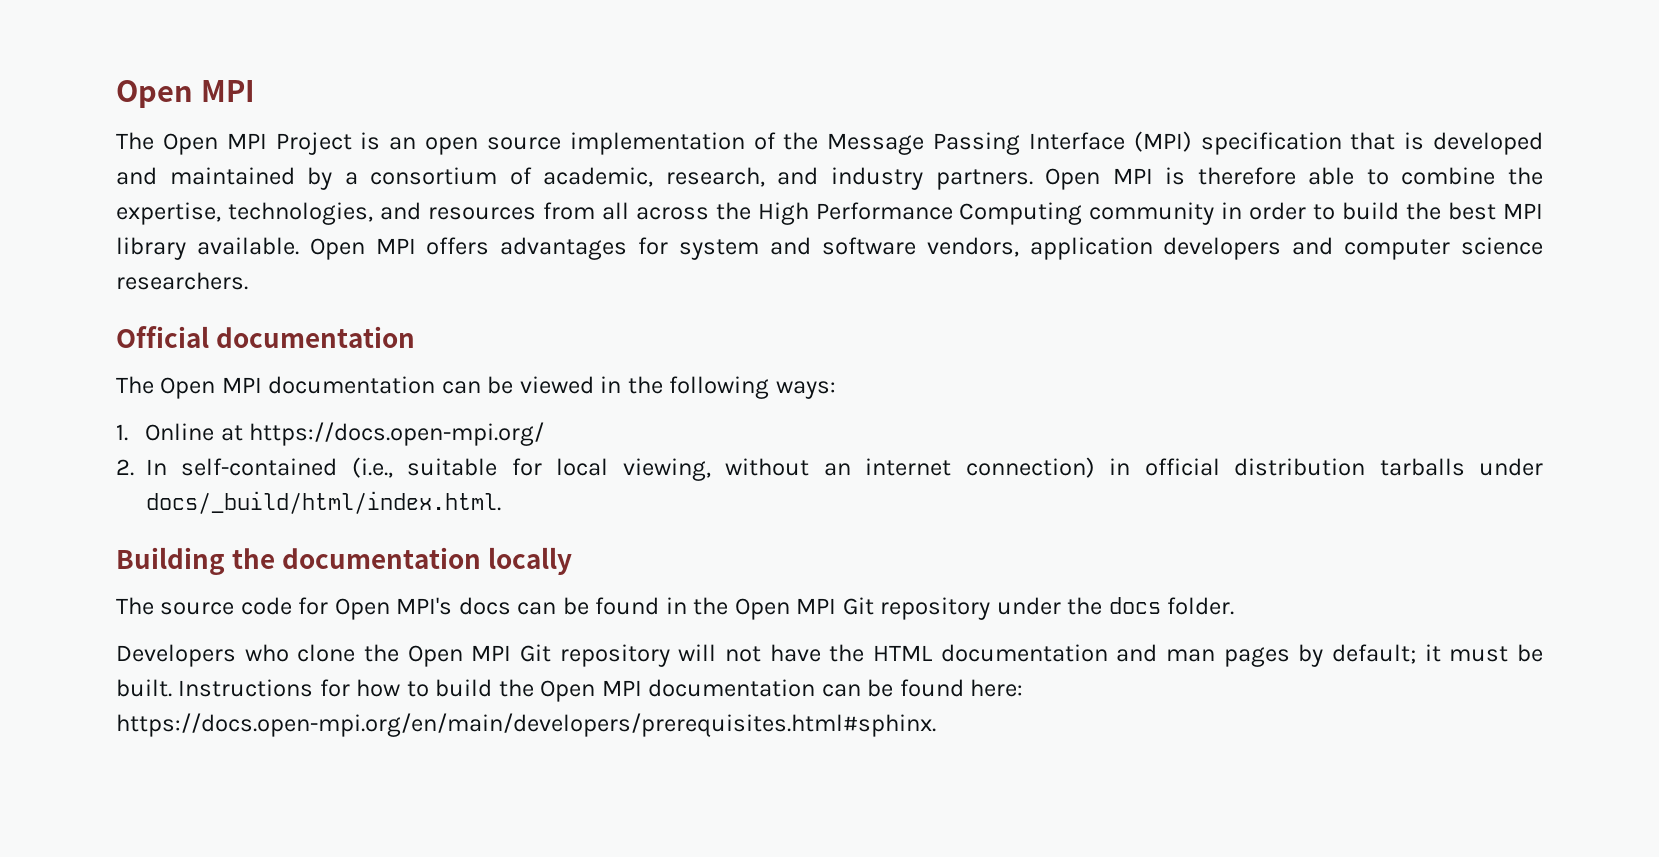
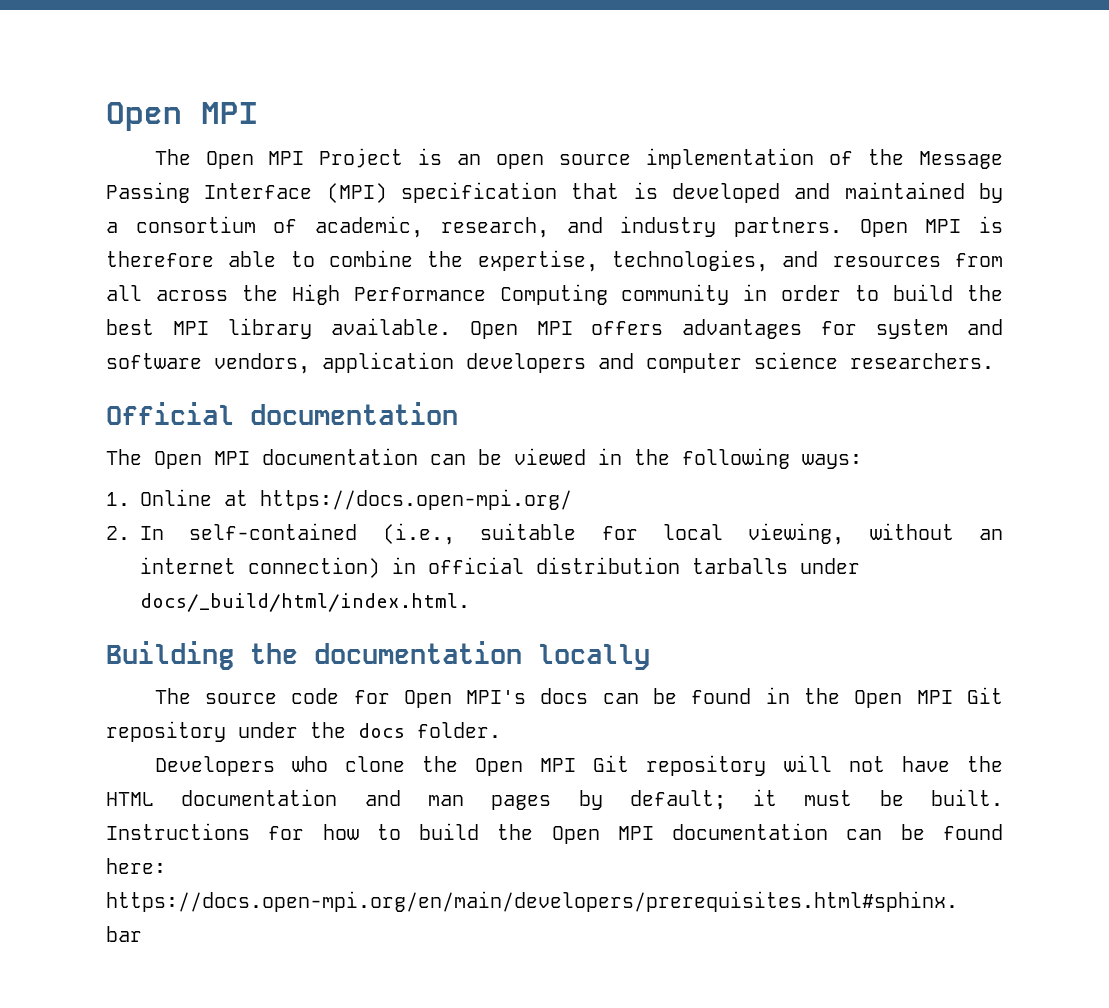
- Instructions for how to build the Open MPI documentation can be found here: https://docs.open-mpi.org/en/main/developers/prerequisites.html#sphinx.
+ Instructions for how to build the Open MPI documentation can be found here: https://docs.open-mpi.org/en/main/developers/prerequisites.html#sphinx. bar

